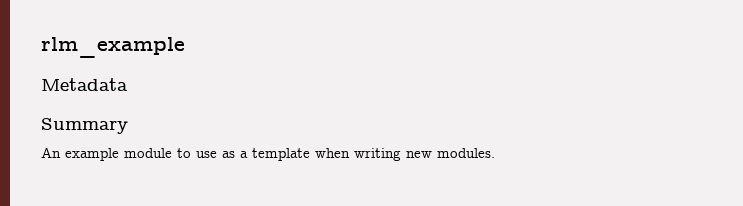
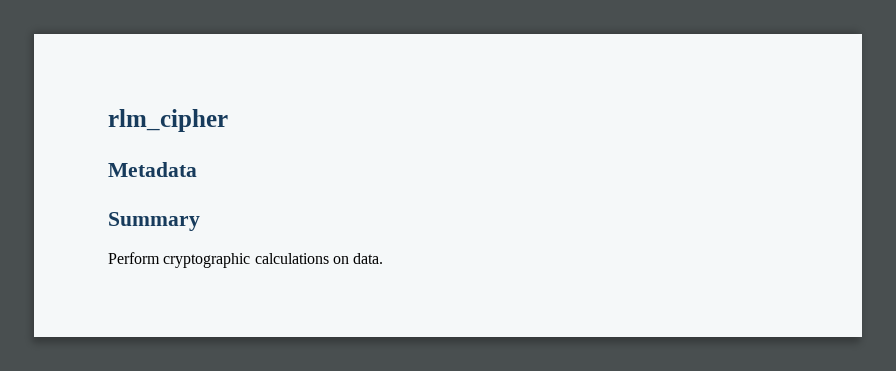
- rlm_example
+ rlm_cipher
- An example module to use as a template when writing new modules.
+ Perform cryptographic calculations on data.

